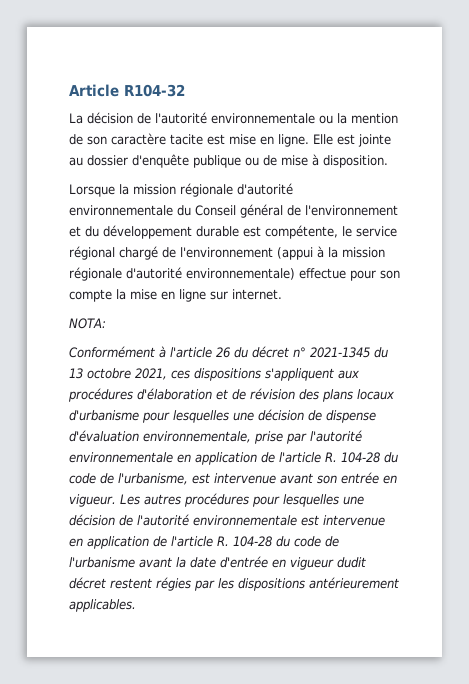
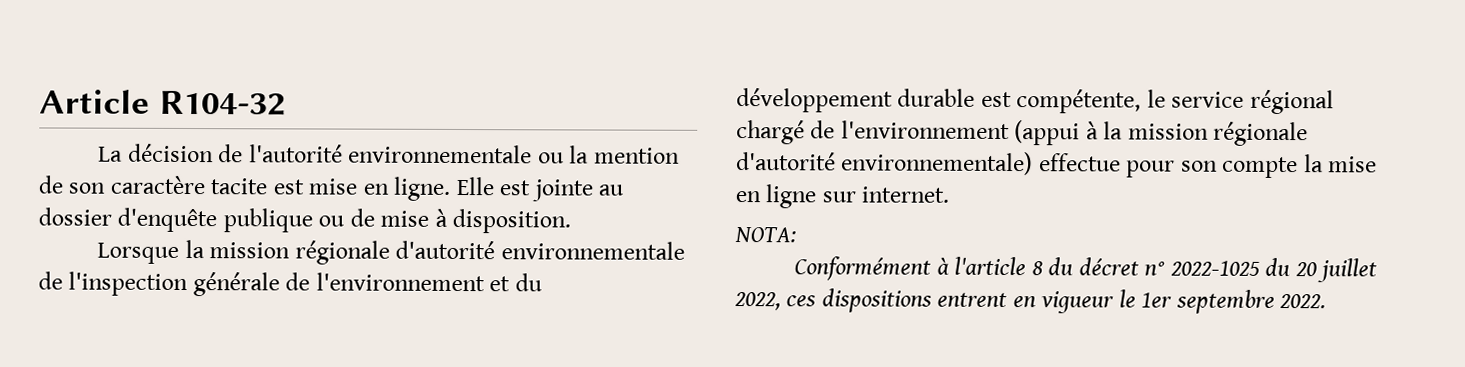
- Lorsque la mission régionale d'autorité environnementale du Conseil général de l'environnement et du développement durable est compétente, le service régional chargé de l'environnement (appui à la mission régionale d'autorité environnementale) effectue pour son compte la mise en ligne sur internet.
+ Lorsque la mission régionale d'autorité environnementale de l'inspection générale de l'environnement et du développement durable est compétente, le service régional chargé de l'environnement (appui à la mission régionale d'autorité environnementale) effectue pour son compte la mise en ligne sur internet.
- Conformément à l'article 26 du décret n° 2021-1345 du 13 octobre 2021, ces dispositions s'appliquent aux procédures d'élaboration et de révision des plans locaux d'urbanisme pour lesquelles une décision de dispense d'évaluation environnementale, prise par l'autorité environnementale en application de l'article R. 104-28 du code de l'urbanisme, est intervenue avant son entrée en vigueur. Les autres procédures pour lesquelles une décision de l'autorité environnementale est intervenue en application de l'article R. 104-28 du code de l'urbanisme avant la date d'entrée en vigueur dudit décret restent régies par les dispositions antérieurement applicables.
+ Conformément à l'article 8 du décret n° 2022-1025 du 20 juillet 2022, ces dispositions entrent en vigueur le 1er septembre 2022.

